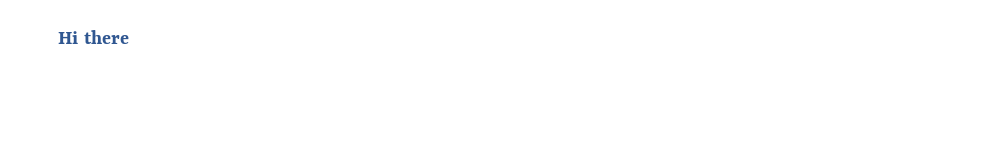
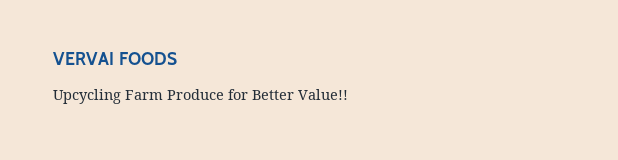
- Hi there
+ VERVAI FOODS
+ Upcycling Farm Produce for Better Value!!

